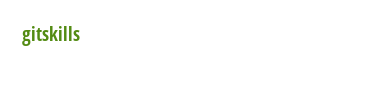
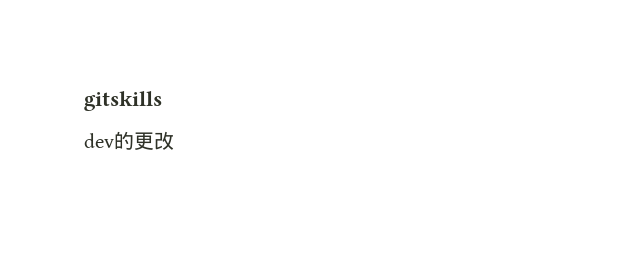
+ dev的更改

